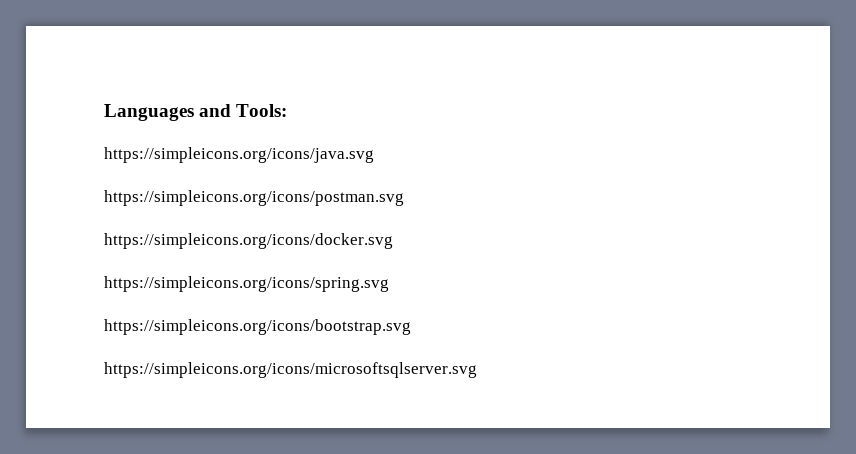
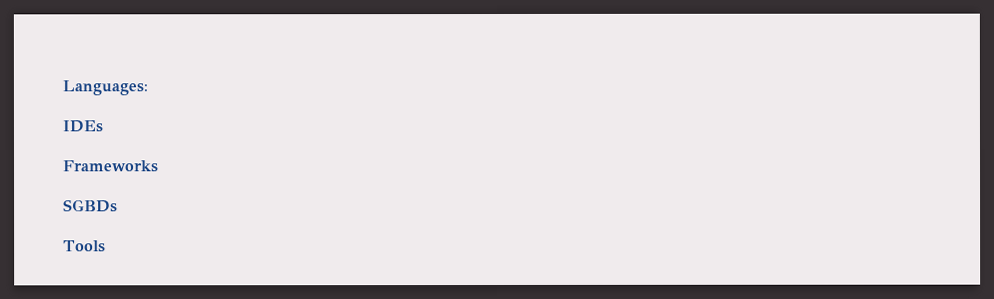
- Languages and Tools:
- https://simpleicons.org/icons/java.svg
- https://simpleicons.org/icons/postman.svg
- https://simpleicons.org/icons/docker.svg
- https://simpleicons.org/icons/spring.svg
- https://simpleicons.org/icons/bootstrap.svg
- https://simpleicons.org/icons/microsoftsqlserver.svg
+ Languages:
+ IDEs
+ Frameworks
+ SGBDs
+ Tools

